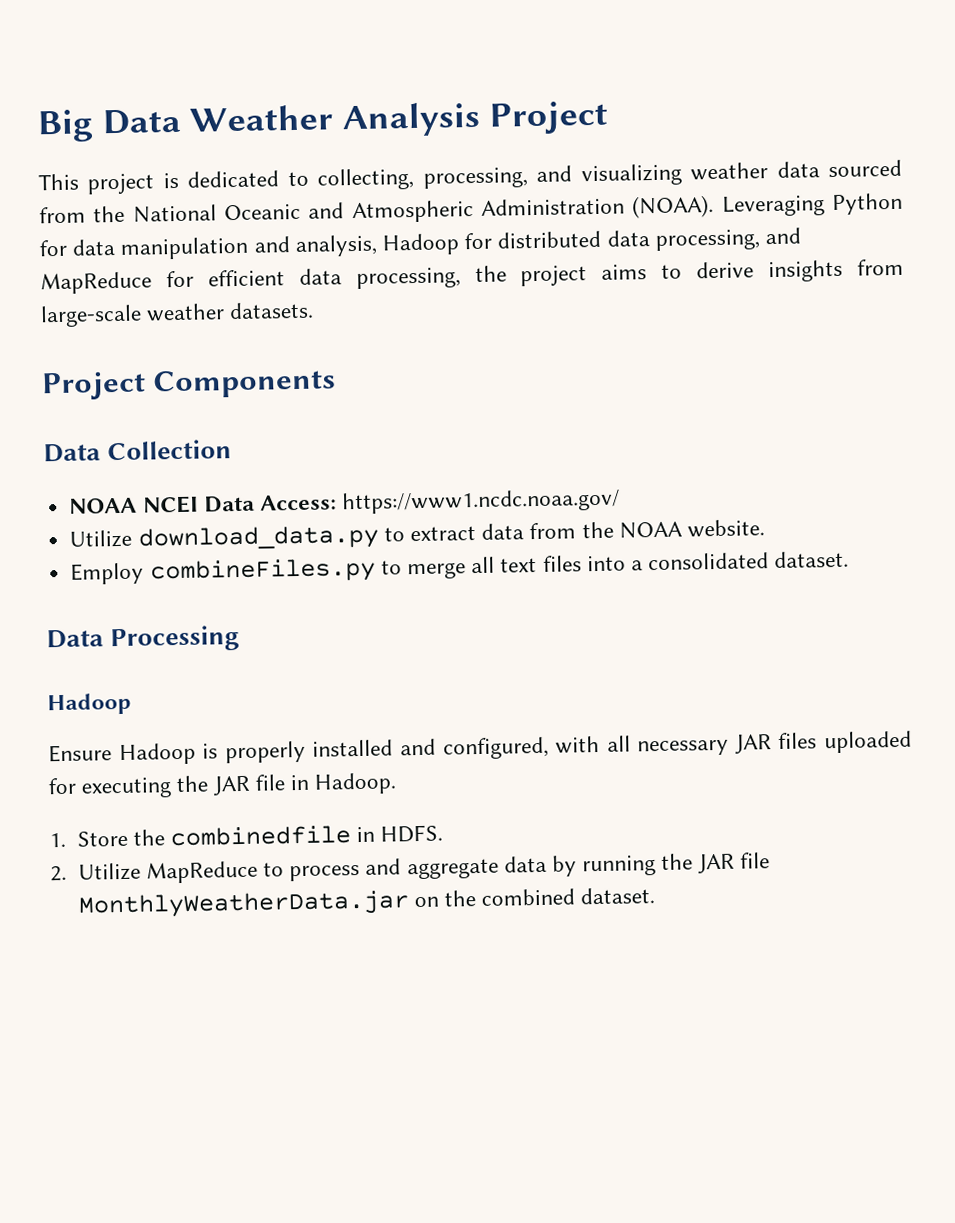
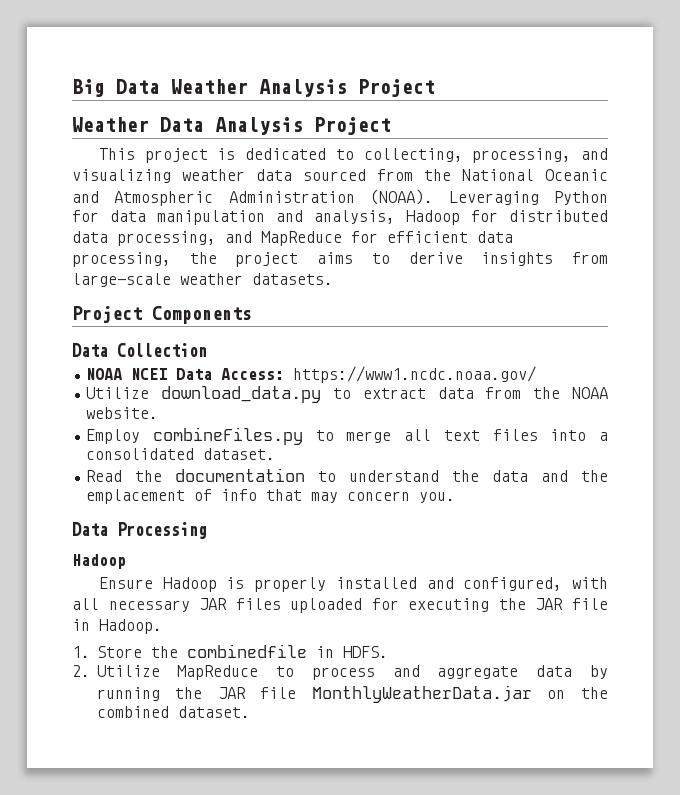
+ Weather Data Analysis Project
+ Read the documentation to understand the data and the emplacement of info that may concern you.

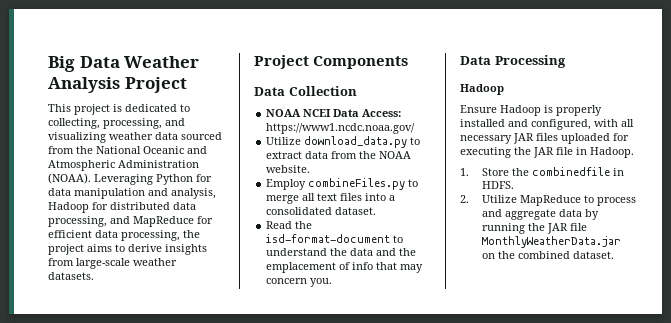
- Weather Data Analysis Project
- Read the documentation to understand the data and the emplacement of info that may concern you.
+ Read the isd-format-document to understand the data and the emplacement of info that may concern you.

